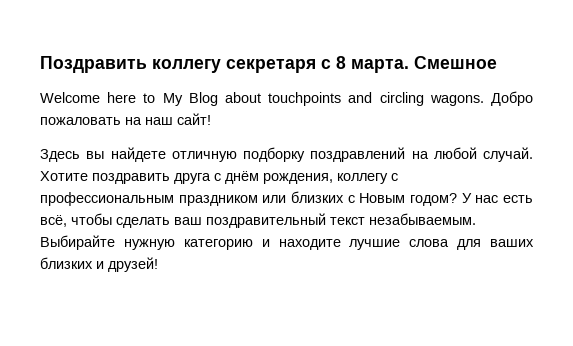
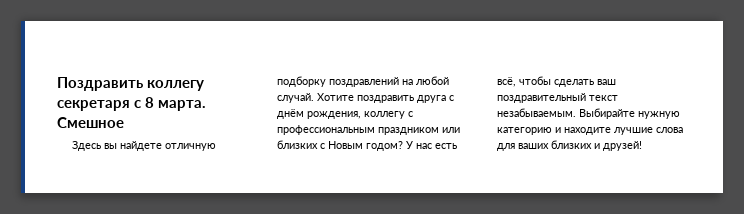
- Welcome here to My Blog about touchpoints and circling wagons. Добро пожаловать на наш сайт!

